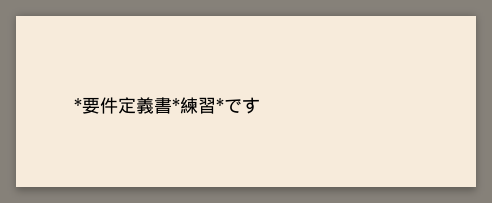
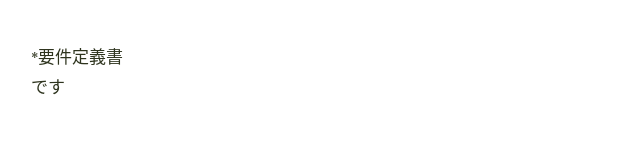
- *要件定義書*練習*です
+ *要件定義書
+ です

